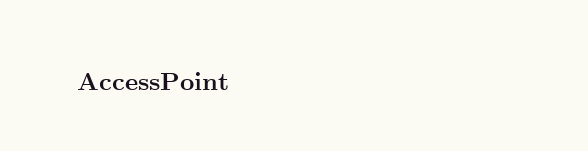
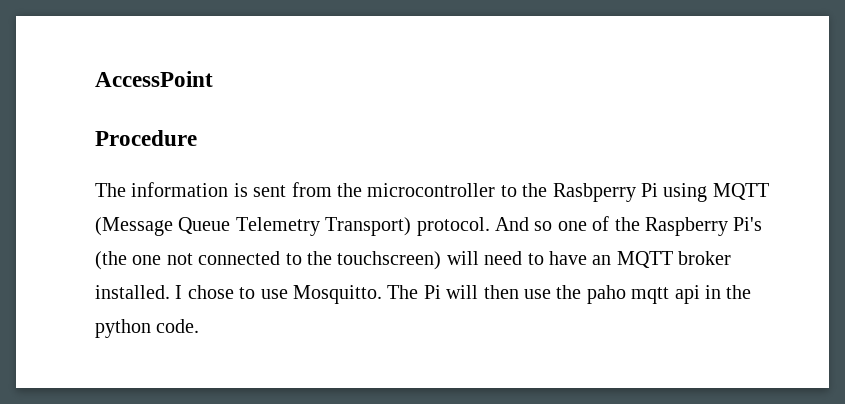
+ Procedure
+ The information is sent from the microcontroller to the Rasbperry Pi using MQTT (Message Queue Telemetry Transport) protocol. And so one of the Raspberry Pi's (the one not connected to the touchscreen) will need to have an MQTT broker installed. I chose to use Mosquitto. The Pi will then use the paho mqtt api in the python code.

